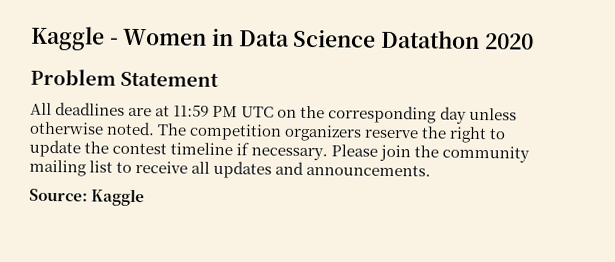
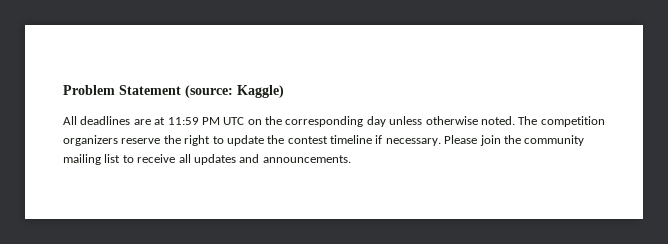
- Kaggle - Women in Data Science Datathon 2020
- Problem Statement
+ Problem Statement (source: Kaggle)
- Source: Kaggle

